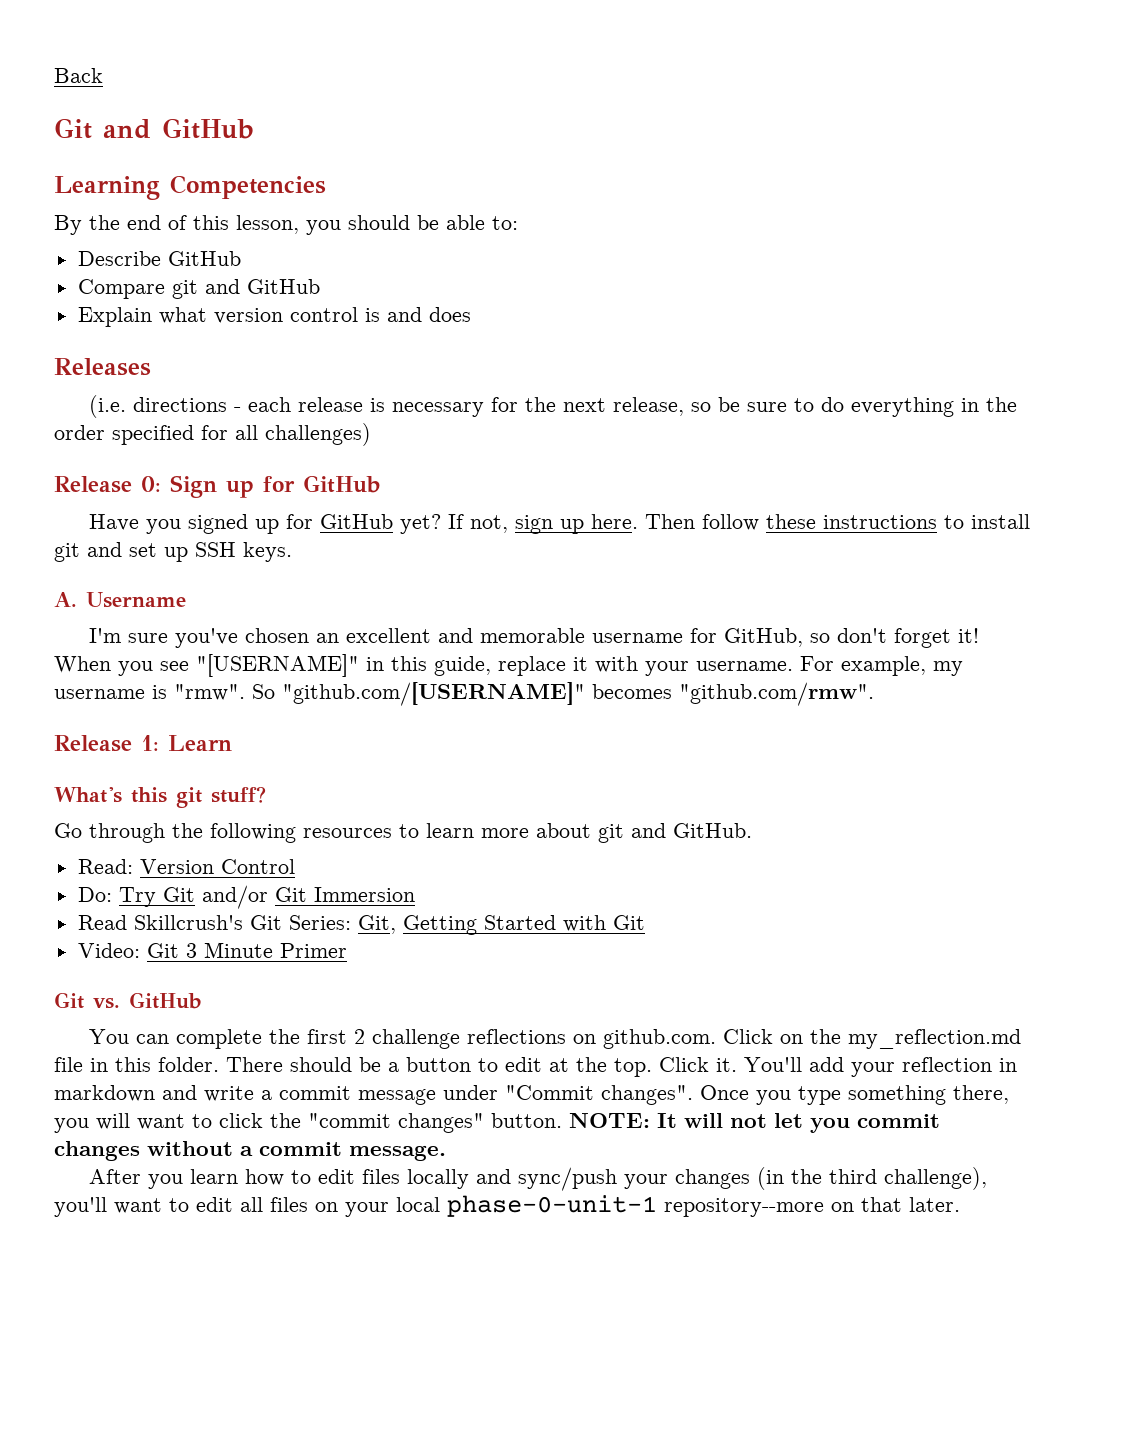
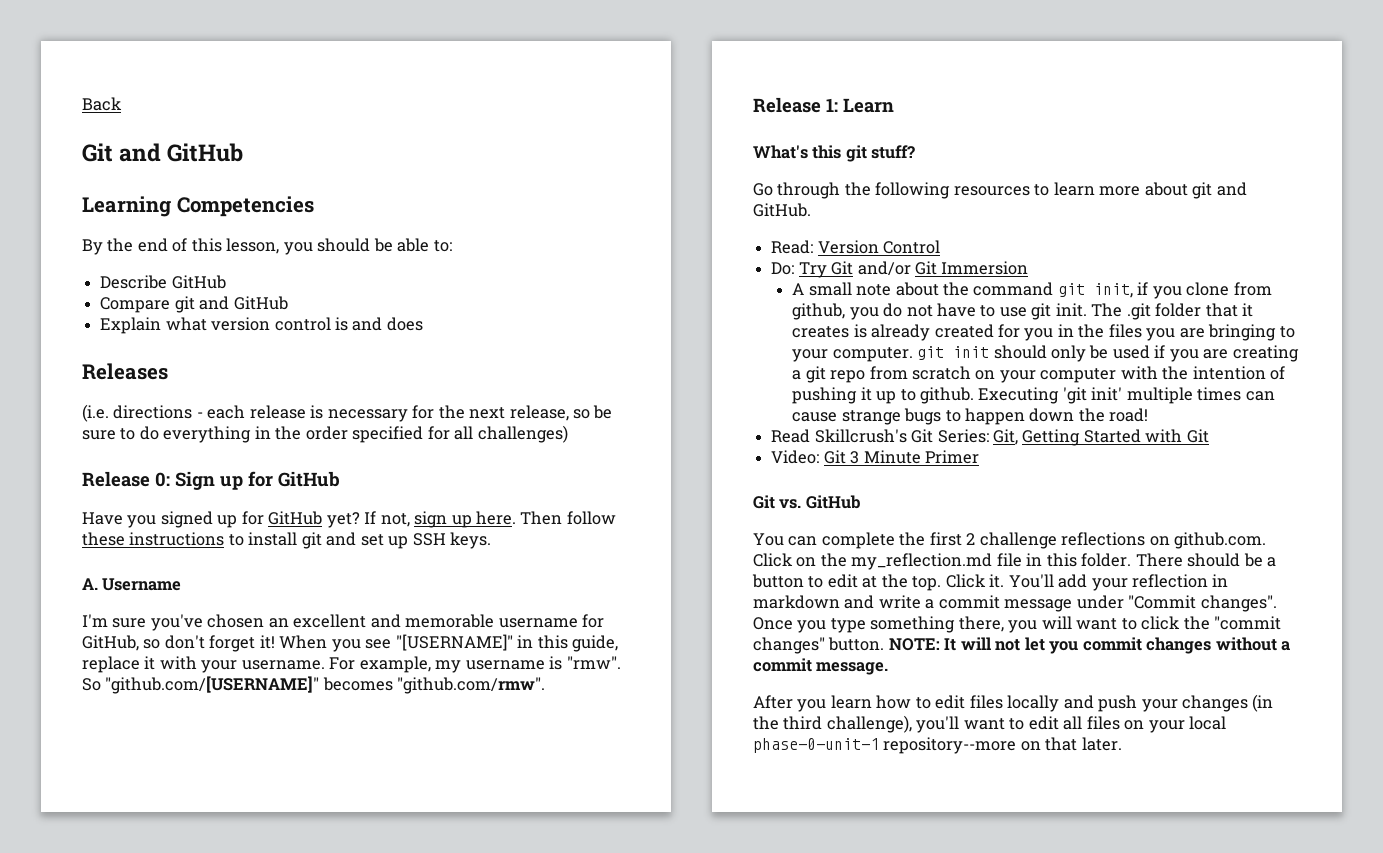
+ A small note about the command git init, if you clone from github, you do not have to use git init. The .git folder that it creates is already created for you in the files you are bringing to your computer. git init should only be used if you are creating a git repo from scratch on your computer with the intention of pushing it up to github. Executing 'git init' multiple times can cause strange bugs to happen down the road!
- After you learn how to edit files locally and sync/push your changes (in the third challenge), you'll want to edit all files on your local phase-0-unit-1 repository--more on that later.
+ After you learn how to edit files locally and push your changes (in the third challenge), you'll want to edit all files on your local phase-0-unit-1 repository--more on that later.

